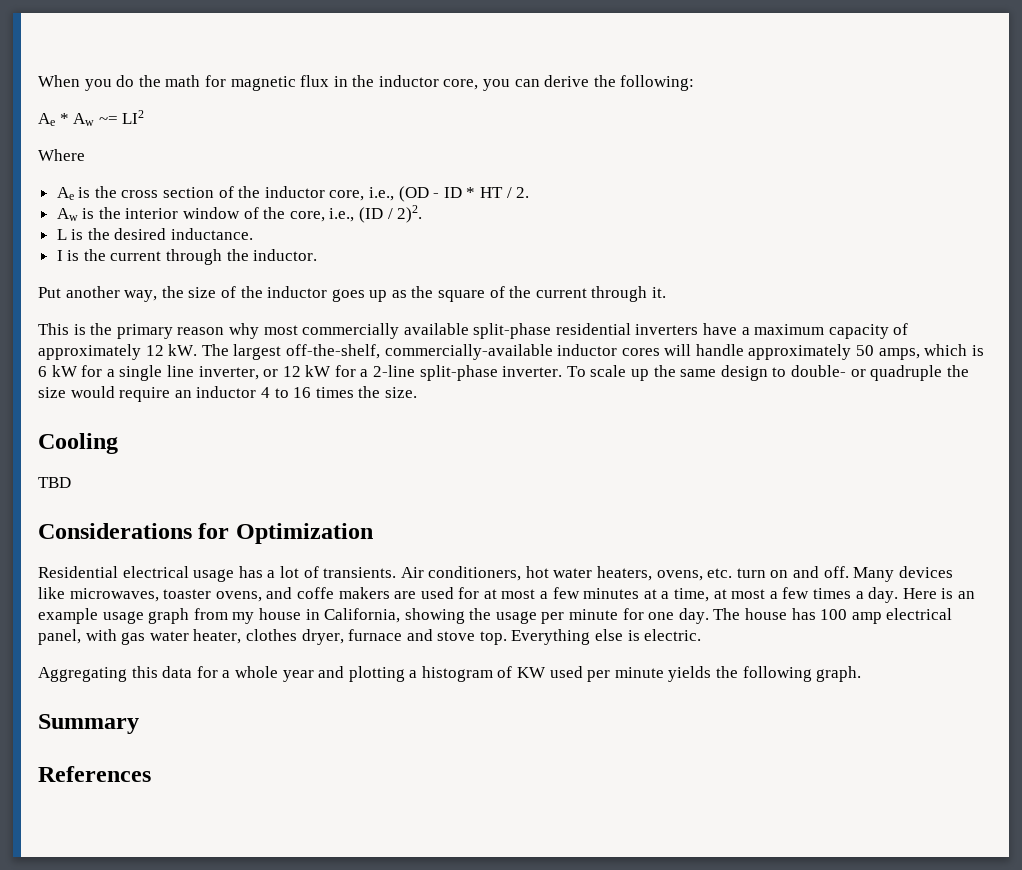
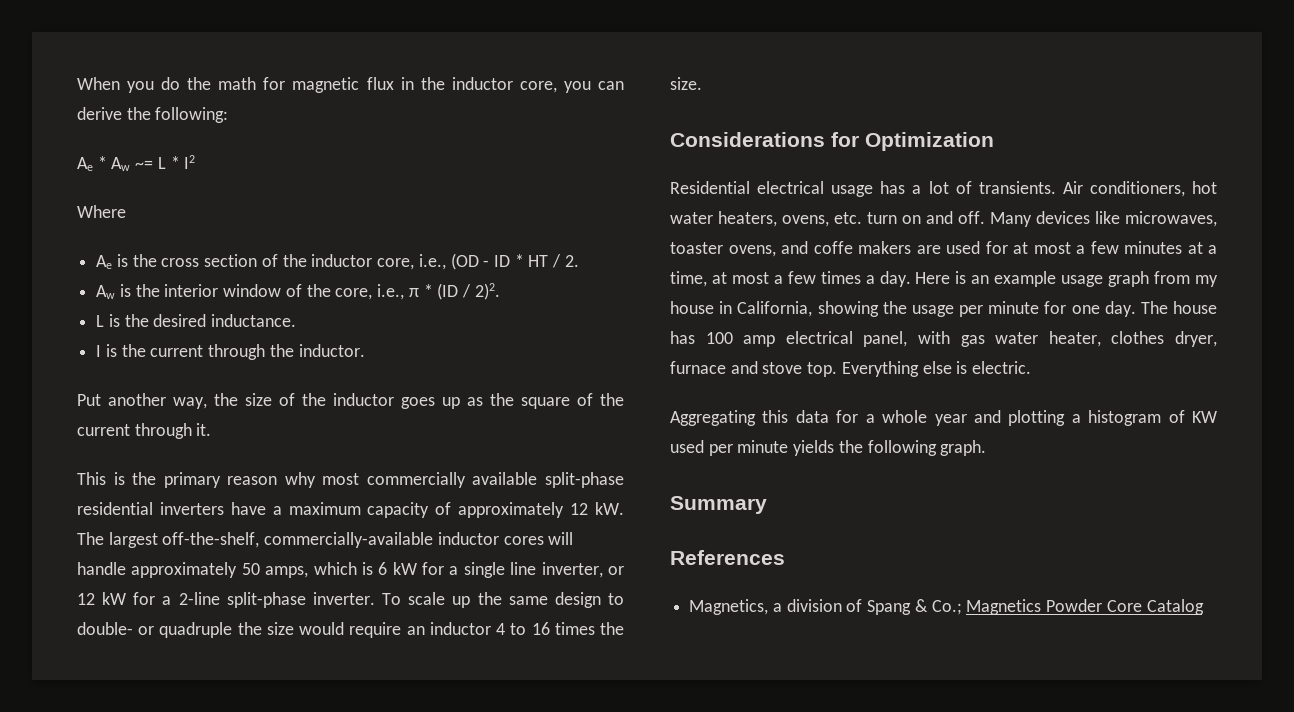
- Ae * Aw ~= LI2
+ Ae * Aw ~= L * I2
- Aw is the interior window of the core, i.e., (ID / 2)2.
+ Aw is the interior window of the core, i.e., π * (ID / 2)2.
- Cooling
- TBD
+ Magnetics, a division of Spang & Co.; Magnetics Powder Core Catalog

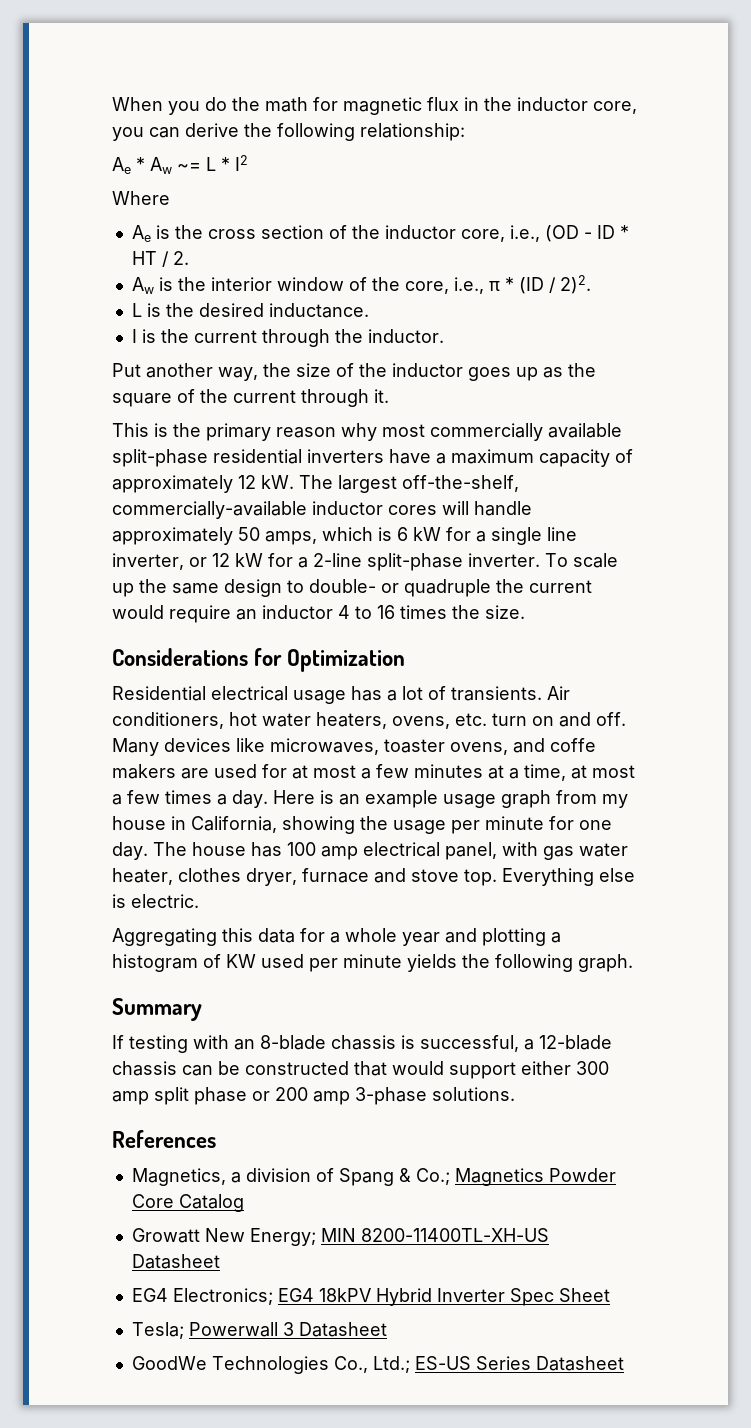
- When you do the math for magnetic flux in the inductor core, you can derive the following:
+ When you do the math for magnetic flux in the inductor core, you can derive the following relationship:
- To scale up the same design to double- or quadruple the size would require an inductor 4 to 16 times the size.
+ To scale up the same design to double- or quadruple the current would require an inductor 4 to 16 times the size.
+ If testing with an 8-blade chassis is successful, a 12-blade chassis can be constructed that would support either 300 amp split phase or 200 amp 3-phase solutions.
+ Growatt New Energy; MIN 8200-11400TL-XH-US Datasheet
+ EG4 Electronics; EG4 18kPV Hybrid Inverter Spec Sheet
+ Tesla; Powerwall 3 Datasheet
+ GoodWe Technologies Co., Ltd.; ES-US Series Datasheet

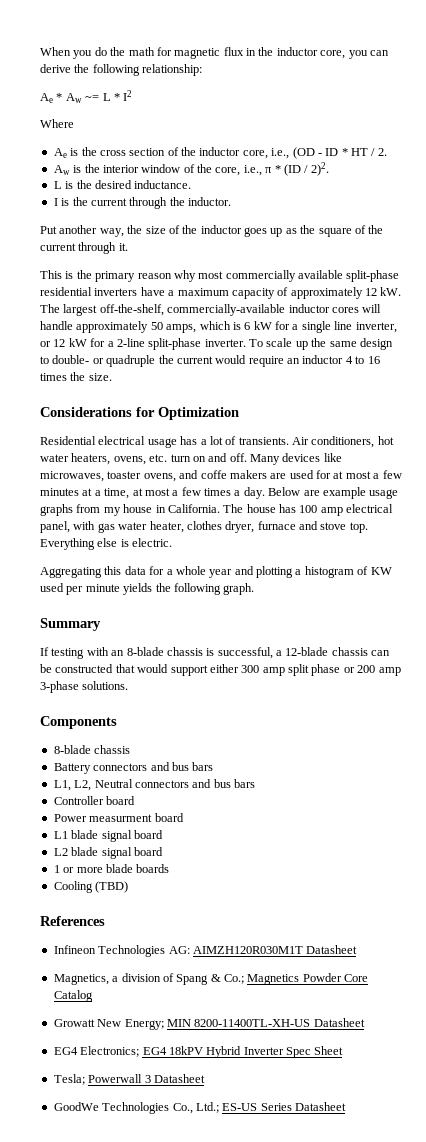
- Here is an example usage graph from my house in California, showing the usage per minute for one day.
+ Below are example usage graphs from my house in California.
+ Components
+ 8-blade chassis
+ Battery connectors and bus bars
+ L1, L2, Neutral connectors and bus bars
+ Controller board
+ Power measurment board
+ L1 blade signal board
+ L2 blade signal board
+ 1 or more blade boards
+ Cooling (TBD)
  References
+ Infineon Technologies AG: AIMZH120R030M1T Datasheet

